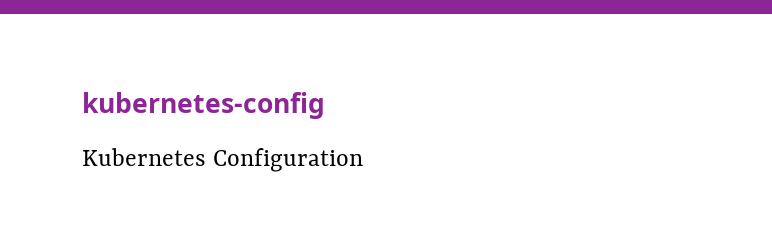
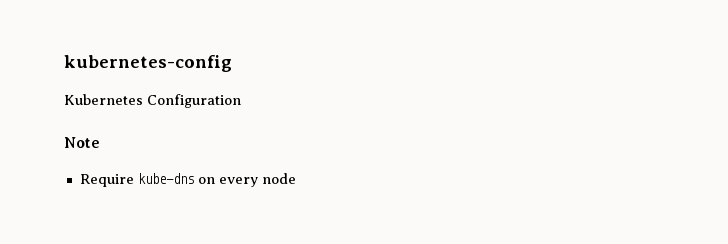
+ Note
+ Require kube-dns on every node

